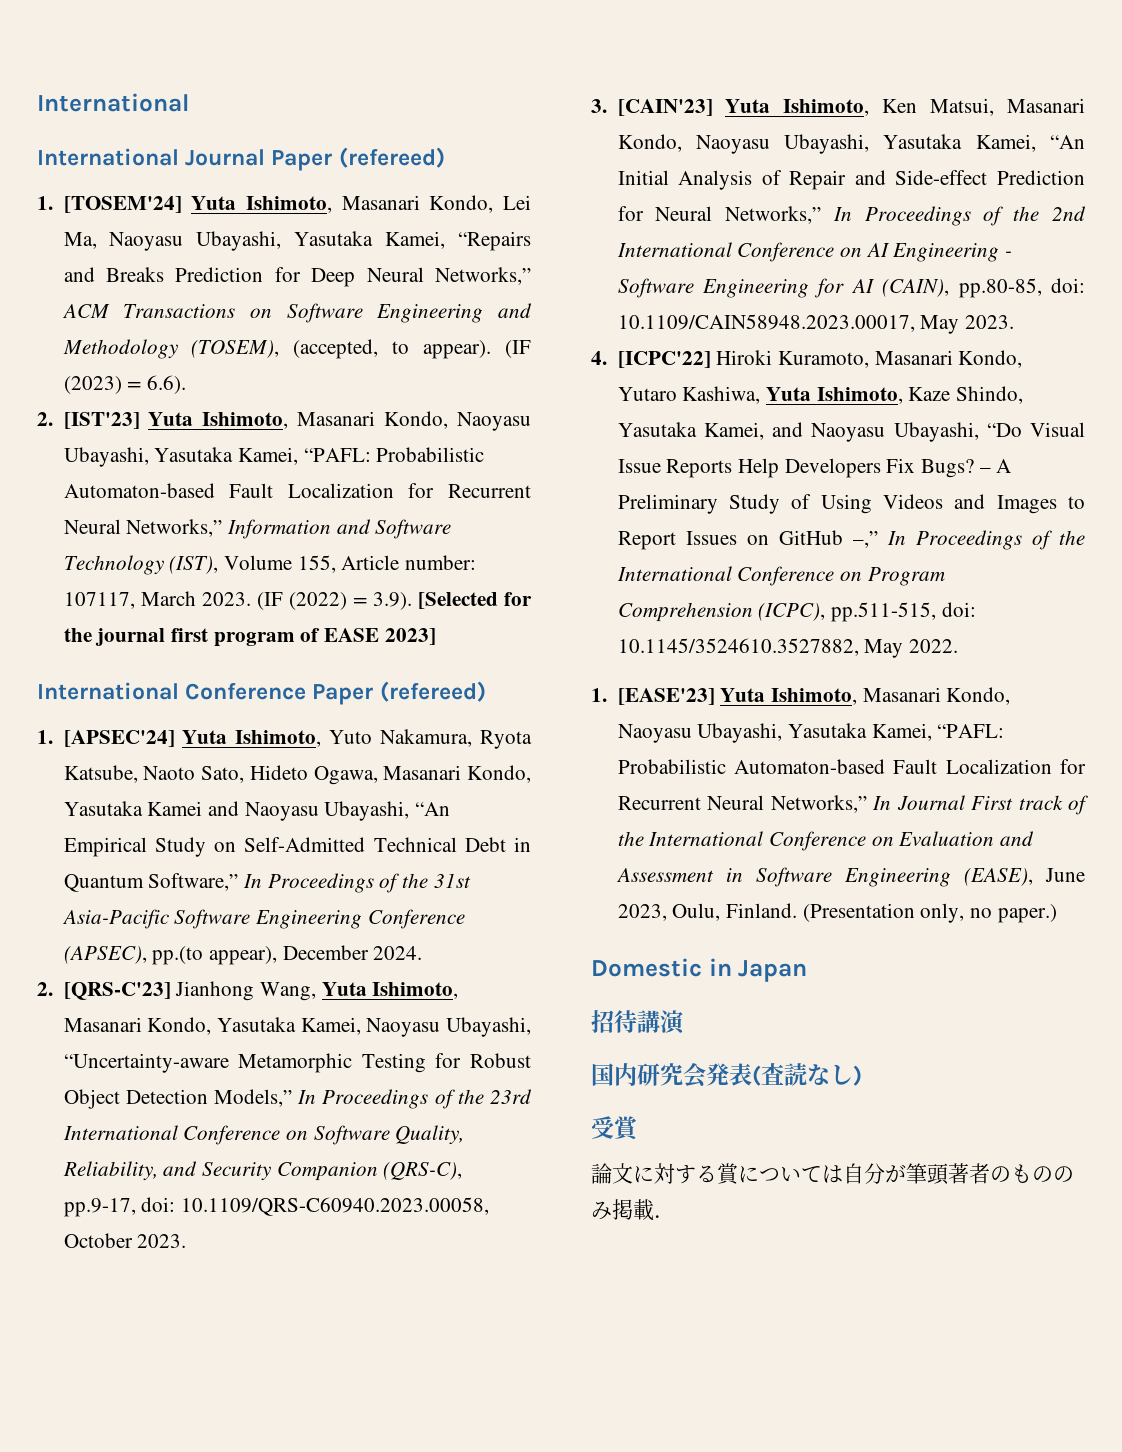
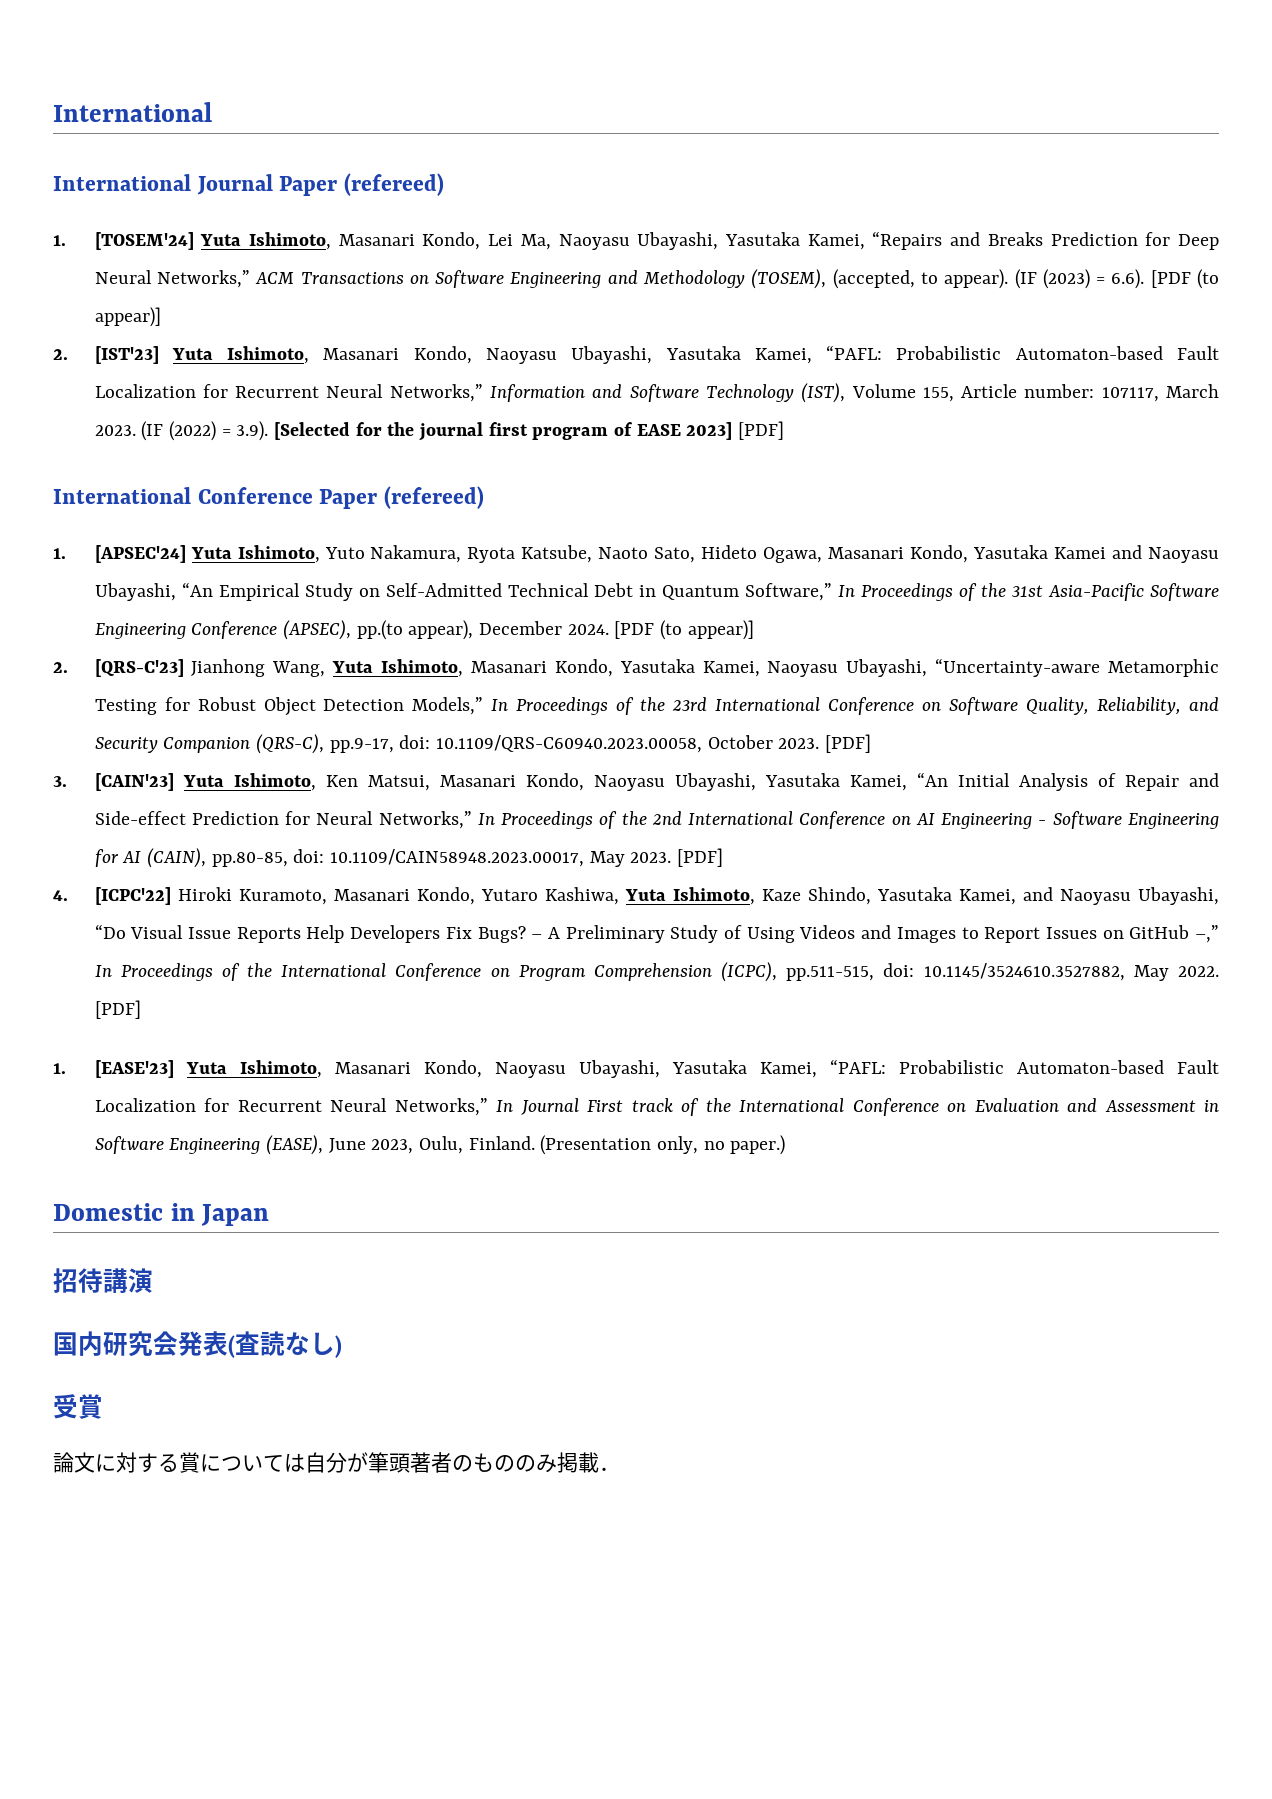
- (IF (2023) = 6.6).
+ (IF (2023) = 6.6). [PDF (to appear)]
- (IF (2022) = 3.9). [Selected for the journal first program of EASE 2023]
+ (IF (2022) = 3.9). [Selected for the journal first program of EASE 2023] [PDF]
- 1. [APSEC'24] Yuta Ishimoto, Yuto Nakamura, Ryota Katsube, Naoto Sato, Hideto Ogawa, Masanari Kondo, Yasutaka Kamei and Naoyasu Ubayashi, “An Empirical Study on Self-Admitted Technical Debt in Quantum Software,” In Proceedings of the 31st Asia-Pacific Software Engineering Conference (APSEC), pp.(to appear), December 2024.
+ 1. [APSEC'24] Yuta Ishimoto, Yuto Nakamura, Ryota Katsube, Naoto Sato, Hideto Ogawa, Masanari Kondo, Yasutaka Kamei and Naoyasu Ubayashi, “An Empirical Study on Self-Admitted Technical Debt in Quantum Software,” In Proceedings of the 31st Asia-Pacific Software Engineering Conference (APSEC), pp.(to appear), December 2024. [PDF (to appear)]
- 2. [QRS-C'23] Jianhong Wang, Yuta Ishimoto, Masanari Kondo, Yasutaka Kamei, Naoyasu Ubayashi, “Uncertainty-aware Metamorphic Testing for Robust Object Detection Models,” In Proceedings of the 23rd International Conference on Software Quality, Reliability, and Security Companion (QRS-C), pp.9-17, doi: 10.1109/QRS-C60940.2023.00058, October 2023.
+ 2. [QRS-C'23] Jianhong Wang, Yuta Ishimoto, Masanari Kondo, Yasutaka Kamei, Naoyasu Ubayashi, “Uncertainty-aware Metamorphic Testing for Robust Object Detection Models,” In Proceedings of the 23rd International Conference on Software Quality, Reliability, and Security Companion (QRS-C), pp.9-17, doi: 10.1109/QRS-C60940.2023.00058, October 2023. [PDF]
- 3. [CAIN'23] Yuta Ishimoto, Ken Matsui, Masanari Kondo, Naoyasu Ubayashi, Yasutaka Kamei, “An Initial Analysis of Repair and Side-effect Prediction for Neural Networks,” In Proceedings of the 2nd International Conference on AI Engineering - Software Engineering for AI (CAIN), pp.80-85, doi: 10.1109/CAIN58948.2023.00017, May 2023.
+ 3. [CAIN'23] Yuta Ishimoto, Ken Matsui, Masanari Kondo, Naoyasu Ubayashi, Yasutaka Kamei, “An Initial Analysis of Repair and Side-effect Prediction for Neural Networks,” In Proceedings of the 2nd International Conference on AI Engineering - Software Engineering for AI (CAIN), pp.80-85, doi: 10.1109/CAIN58948.2023.00017, May 2023. [PDF]
- – A Preliminary Study of Using Videos and Images to Report Issues on GitHub –,” In Proceedings of the International Conference on Program Comprehension (ICPC), pp.511-515, doi: 10.1145/3524610.3527882, May 2022.
+ – A Preliminary Study of Using Videos and Images to Report Issues on GitHub –,” In Proceedings of the International Conference on Program Comprehension (ICPC), pp.511-515, doi: 10.1145/3524610.3527882, May 2022. [PDF]

